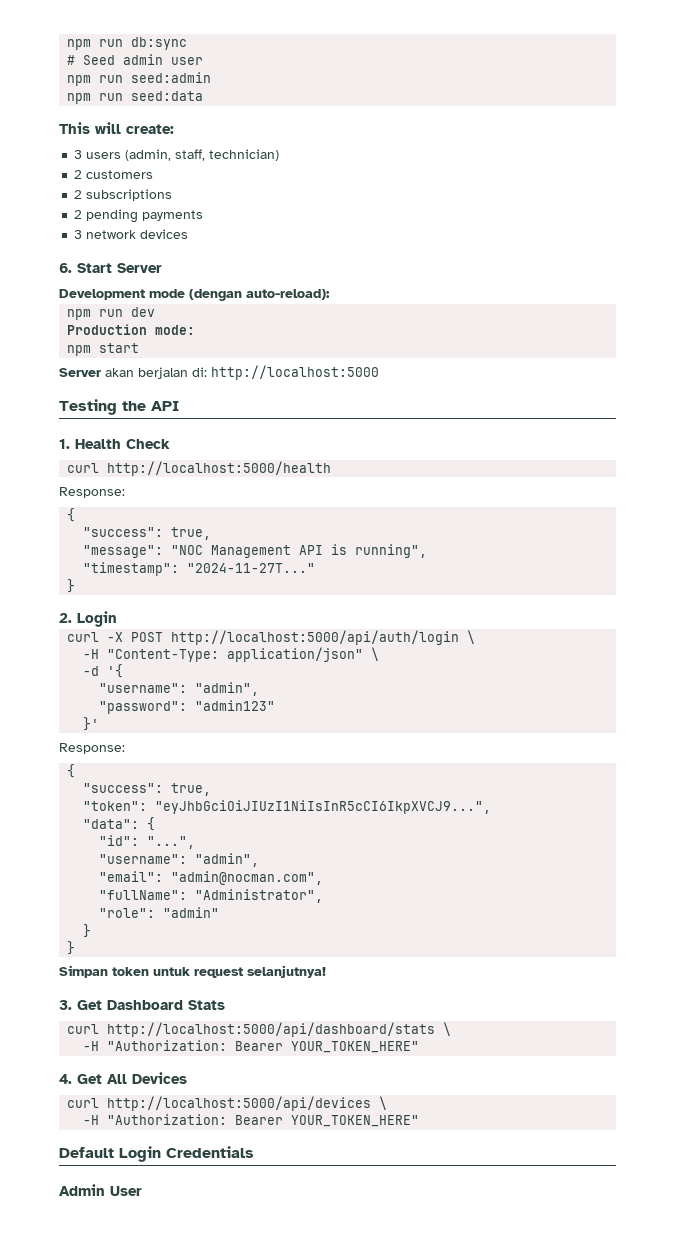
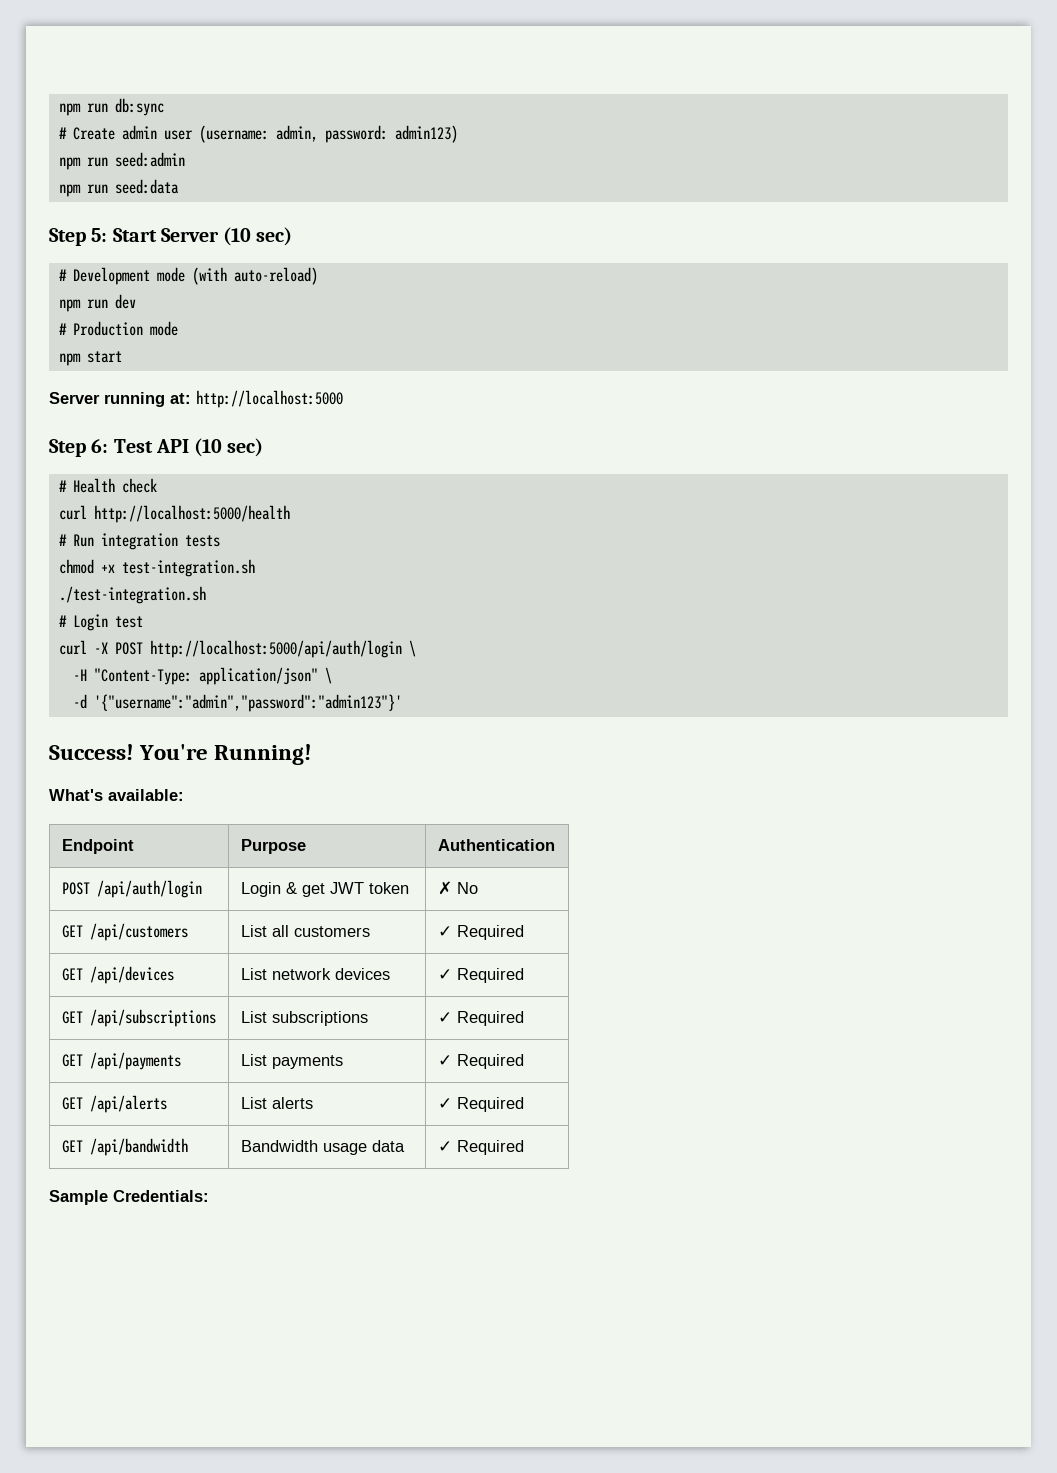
- # Seed admin user
+ # Create admin user (username: admin, password: admin123)
- This will create:
- 3 users (admin, staff, technician)
- 2 customers
- 2 subscriptions
- 2 pending payments
- 3 network devices
- 6. Start Server
- Development mode (dengan auto-reload):
+ Step 5: Start Server (10 sec)
+ # Development mode (with auto-reload)
- Production mode:
+ # Production mode
- Server akan berjalan di: http://localhost:5000
- Testing the API
- 1. Health Check
+ Server running at: http://localhost:5000
+ Step 6: Test API (10 sec)
+ # Health check
  curl http://localhost:5000/health
- Response:
- {
- "success": true,
- "message": "NOC Management API is running",
- "timestamp": "2024-11-27T..."
- }
- 2. Login
+ # Run integration tests
+ chmod +x test-integration.sh
+ ./test-integration.sh
+ # Login test
- -d '{
- "username": "admin",
- "password": "admin123"
- }'
- Response:
- {
- "success": true,
- "token": "eyJhbGciOiJIUzI1NiIsInR5cCI6IkpXVCJ9...",
- "data": {
- "id": "...",
- "username": "admin",
- "email": "admin@nocman.com",
- "fullName": "Administrator",
- "role": "admin"
- }
- }
- Simpan token untuk request selanjutnya!
- 3. Get Dashboard Stats
- curl http://localhost:5000/api/dashboard/stats \
- -H "Authorization: Bearer YOUR_TOKEN_HERE"
- 4. Get All Devices
- curl http://localhost:5000/api/devices \
- -H "Authorization: Bearer YOUR_TOKEN_HERE"
- Default Login Credentials
- Admin User
+ -d '{"username":"admin","password":"admin123"}'
+ Success! You're Running!
+ What's available:
+ Endpoint | Purpose | Authentication
+ POST /api/auth/login | Login & get JWT token | ✗ No
+ GET /api/customers | List all customers | ✓ Required
+ GET /api/devices | List network devices | ✓ Required
+ GET /api/subscriptions | List subscriptions | ✓ Required
+ GET /api/payments | List payments | ✓ Required
+ GET /api/alerts | List alerts | ✓ Required
+ GET /api/bandwidth | Bandwidth usage data | ✓ Required
+ Sample Credentials:

